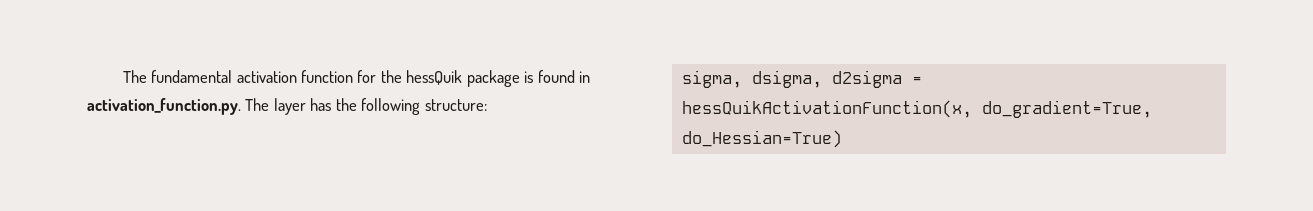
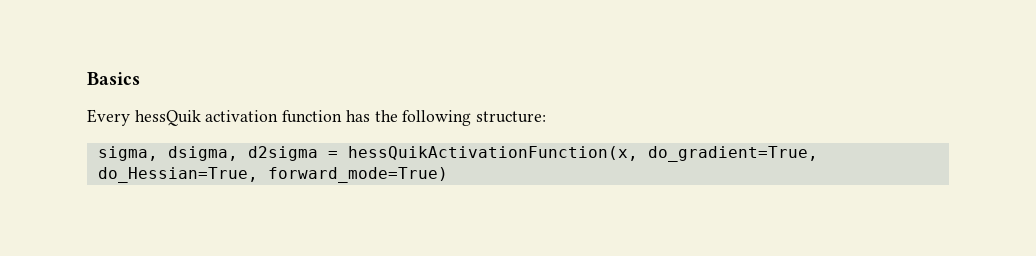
- The fundamental activation function for the hessQuik package is found in activation_function.py. The layer has the following structure:
+ Basics
+ Every hessQuik activation function has the following structure:
- sigma, dsigma, d2sigma = hessQuikActivationFunction(x, do_gradient=True, do_Hessian=True)
+ sigma, dsigma, d2sigma = hessQuikActivationFunction(x, do_gradient=True, do_Hessian=True, forward_mode=True)

